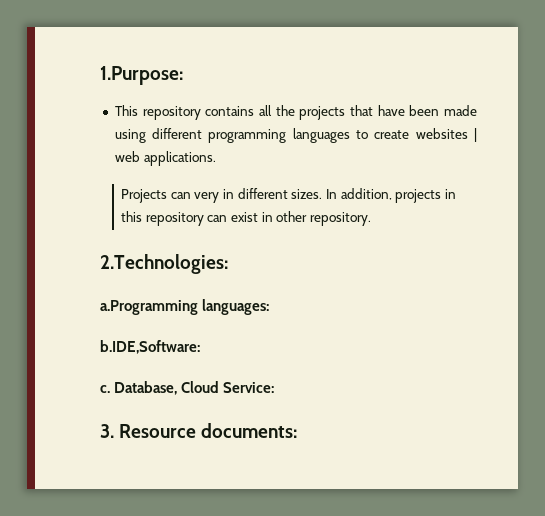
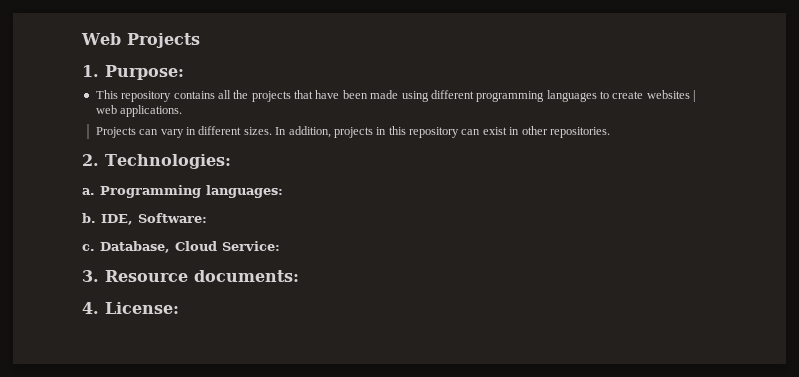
- 1.Purpose:
+ Web Projects
+ 1. Purpose:
- Projects can very in different sizes.
+ Projects can vary in different sizes.
- In addition, projects in this repository can exist in other repository.
- 2.Technologies:
- a.Programming languages:
- b.IDE,Software:
+ In addition, projects in this repository can exist in other repositories.
+ 2. Technologies:
+ a. Programming languages:
+ b. IDE, Software:
+ 4. License:

